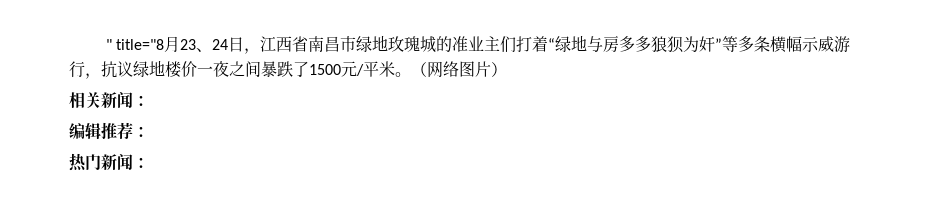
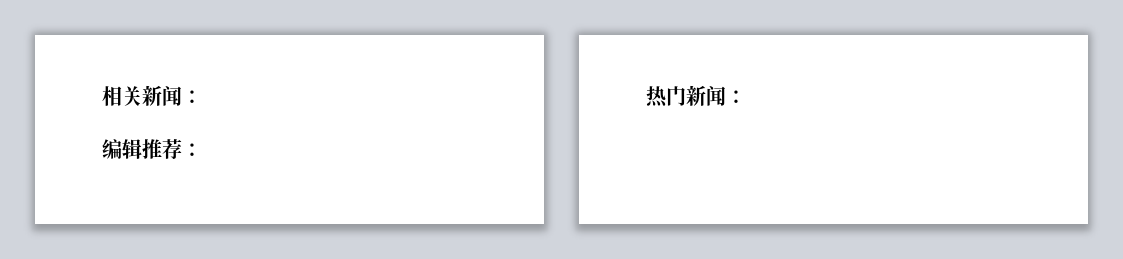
- " title="8月23、24日，江西省南昌市绿地玫瑰城的准业主们打着“绿地与房多多狼狈为奸”等多条横幅示威游行，抗议绿地楼价一夜之间暴跌了1500元/平米。（网络图片）

